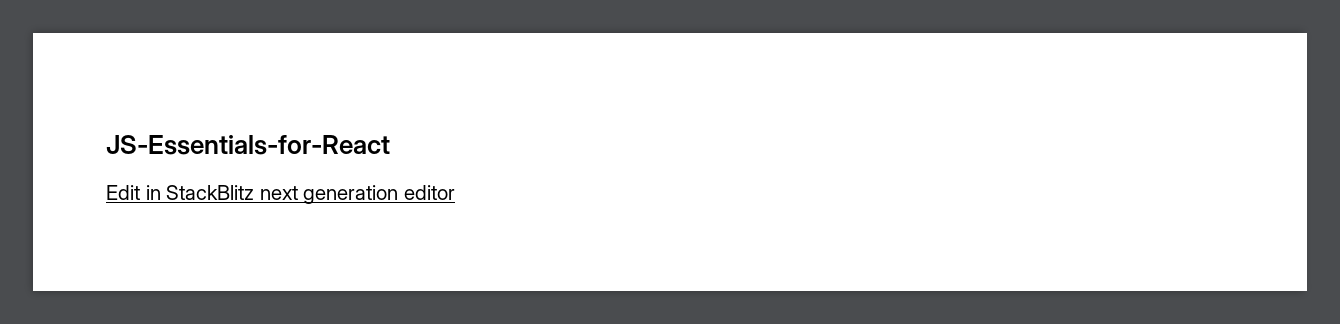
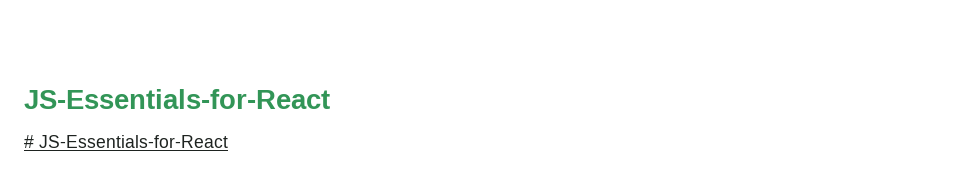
- Edit in StackBlitz next generation editor
+ # JS-Essentials-for-React

